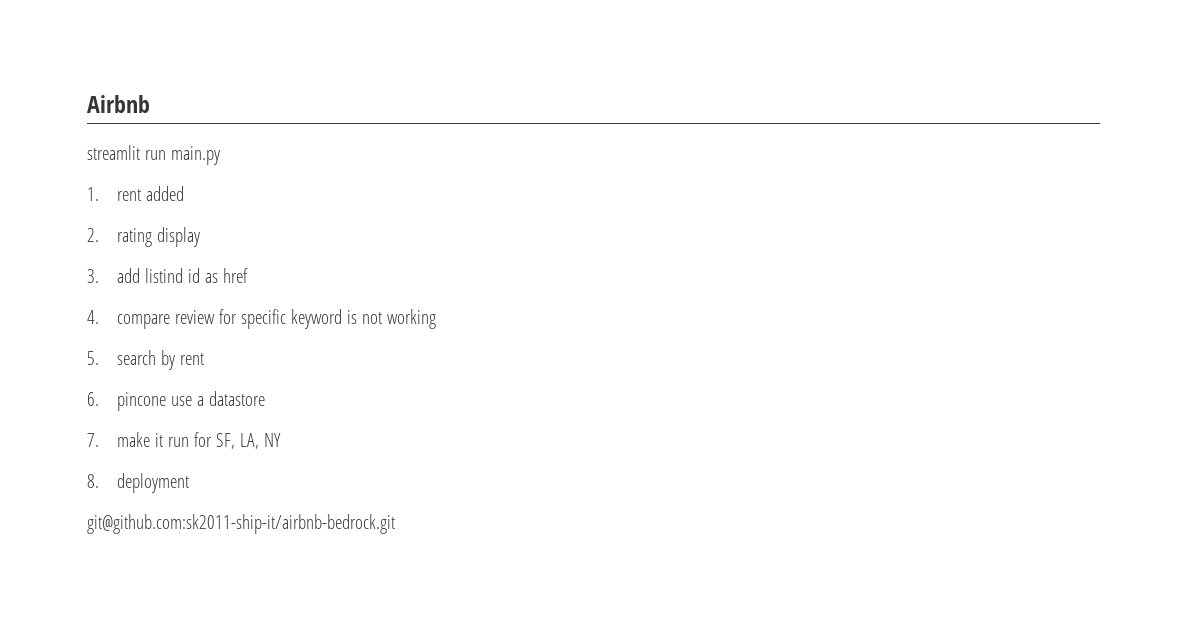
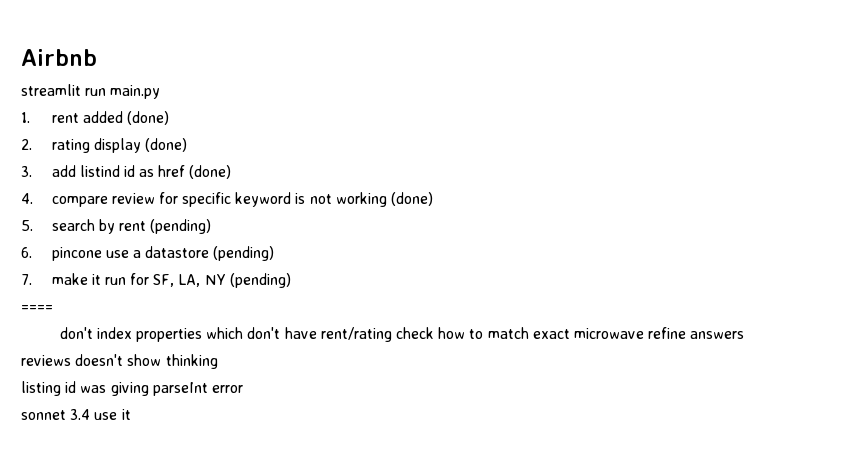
- 1. rent added
+ 1. rent added (done)
- 2. rating display
+ 2. rating display (done)
- 3. add listind id as href
+ 3. add listind id as href (done)
- 4. compare review for specific keyword is not working
+ 4. compare review for specific keyword is not working (done)
- 5. search by rent
+ 5. search by rent (pending)
- 6. pincone use a datastore
+ 6. pincone use a datastore (pending)
- 7. make it run for SF, LA, NY
- 8. deployment
- git@github.com:sk2011-ship-it/airbnb-bedrock.git
+ 7. make it run for SF, LA, NY (pending)
+ ====
+ don't index properties which don't have rent/rating check how to match exact microwave refine answers
+ reviews doesn't show thinking
+ listing id was giving parseInt error
+ sonnet 3.4 use it

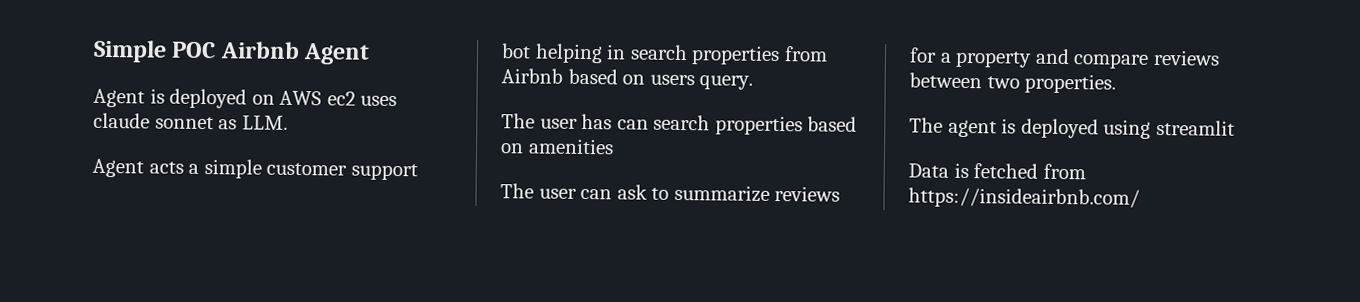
- Airbnb
- streamlit run main.py
- 1. rent added (done)
- 2. rating display (done)
- 3. add listind id as href (done)
- 4. compare review for specific keyword is not working (done)
- 5. search by rent (pending)
- 6. pincone use a datastore (pending)
- 7. make it run for SF, LA, NY (pending)
- ====
- don't index properties which don't have rent/rating check how to match exact microwave refine answers
- reviews doesn't show thinking
- listing id was giving parseInt error
- sonnet 3.4 use it
+ Simple POC Airbnb Agent
+ Agent is deployed on AWS ec2 uses claude sonnet as LLM.
+ Agent acts a simple customer support bot helping in search properties from Airbnb based on users query.
+ The user has can search properties based on amenities
+ The user can ask to summarize reviews for a property and compare reviews between two properties.
+ The agent is deployed using streamlit
+ Data is fetched from https://insideairbnb.com/

